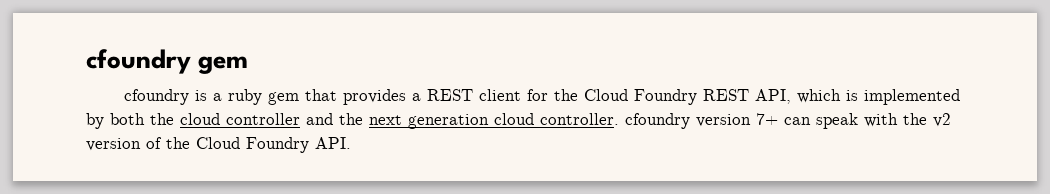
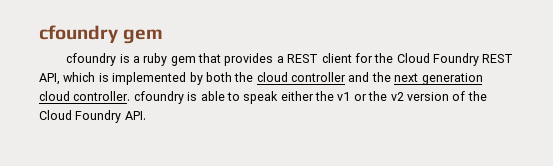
- cfoundry is a ruby gem that provides a REST client for the Cloud Foundry REST API, which is implemented by both the cloud controller and the next generation cloud controller. cfoundry version 7+ can speak with the v2 version of the Cloud Foundry API.
+ cfoundry is a ruby gem that provides a REST client for the Cloud Foundry REST API, which is implemented by both the cloud controller and the next generation cloud controller. cfoundry is able to speak either the v1 or the v2 version of the Cloud Foundry API.

